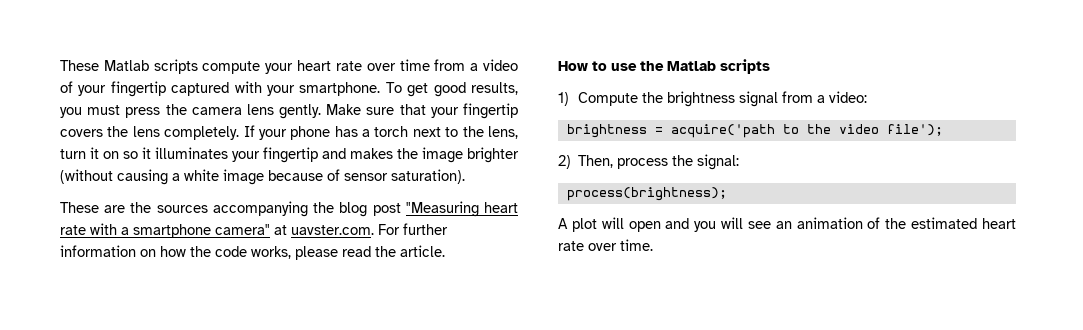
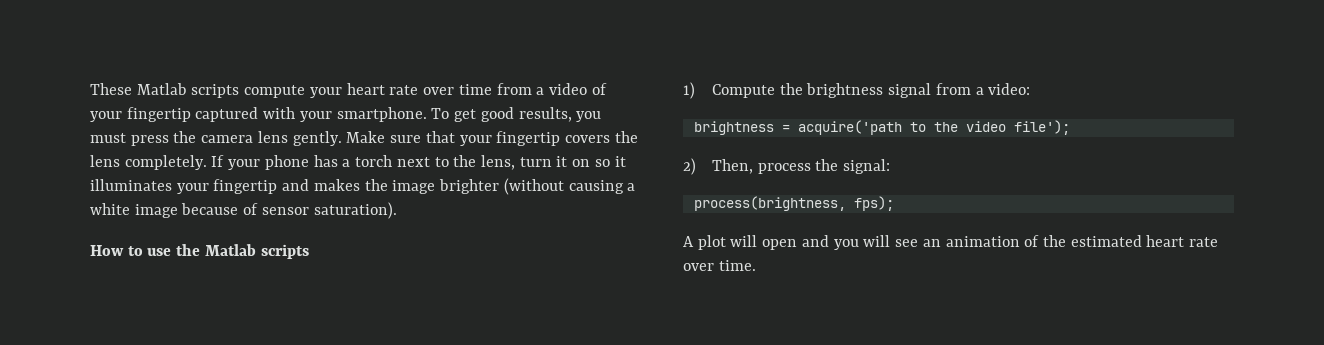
- These are the sources accompanying the blog post "Measuring heart rate with a smartphone camera" at uavster.com. For further information on how the code works, please read the article.
- process(brightness);
+ process(brightness, fps);

